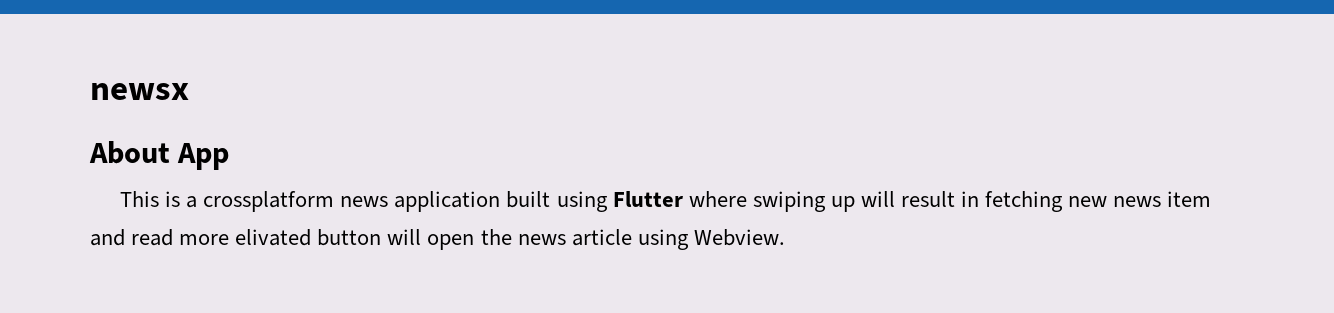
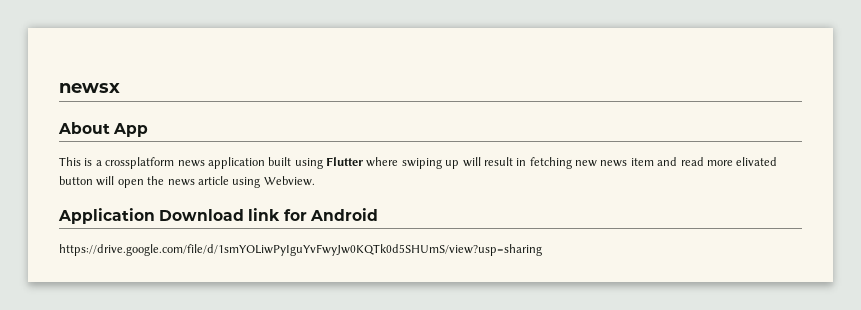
+ Application Download link for Android
+ https://drive.google.com/file/d/1smYOLiwPyIguYvFwyJw0KQTk0d5SHUmS/view?usp=sharing

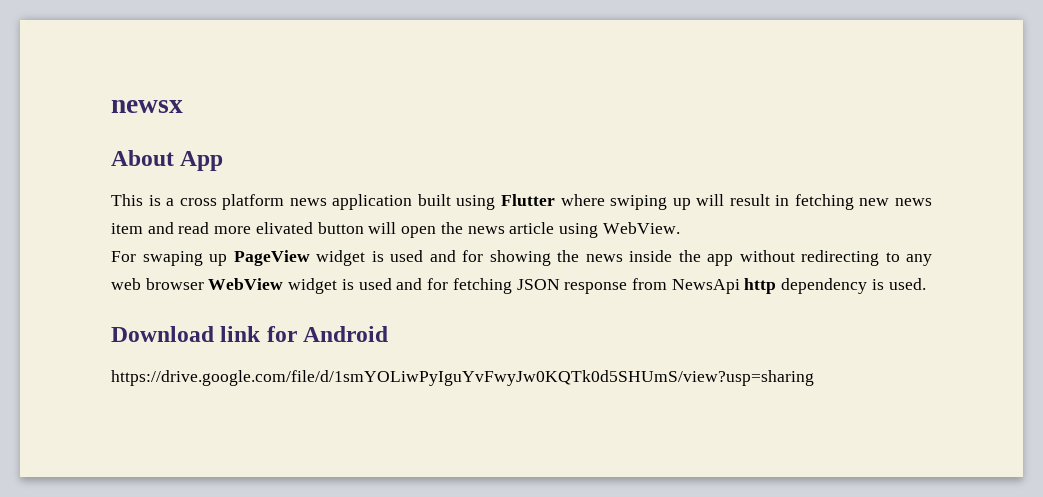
- This is a crossplatform news application built using Flutter where swiping up will result in fetching new news item and read more elivated button will open the news article using Webview.
- Application Download link for Android
+ This is a cross platform news application built using Flutter where swiping up will result in fetching new news item and read more elivated button will open the news article using WebView.
+ For swaping up PageView widget is used and for showing the news inside the app without redirecting to any web browser WebView widget is used and for fetching JSON response from NewsApi http dependency is used.
+ Download link for Android

